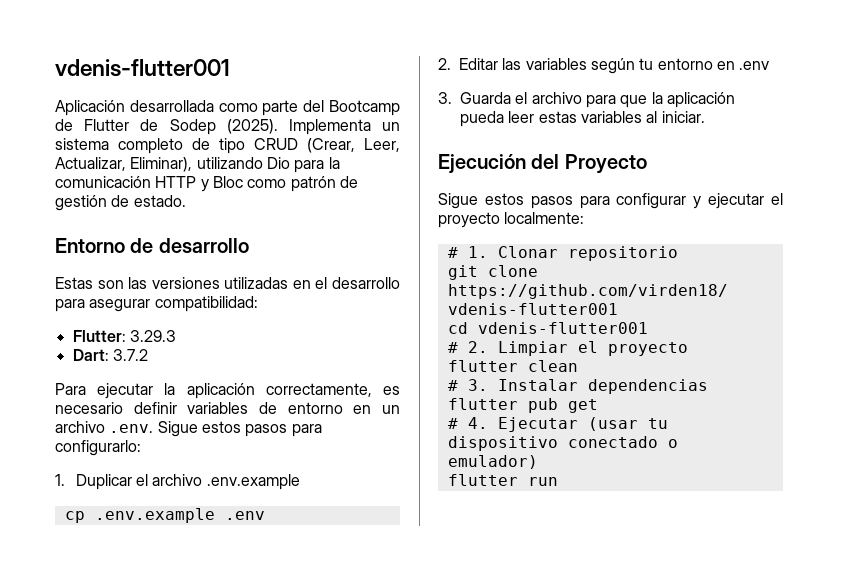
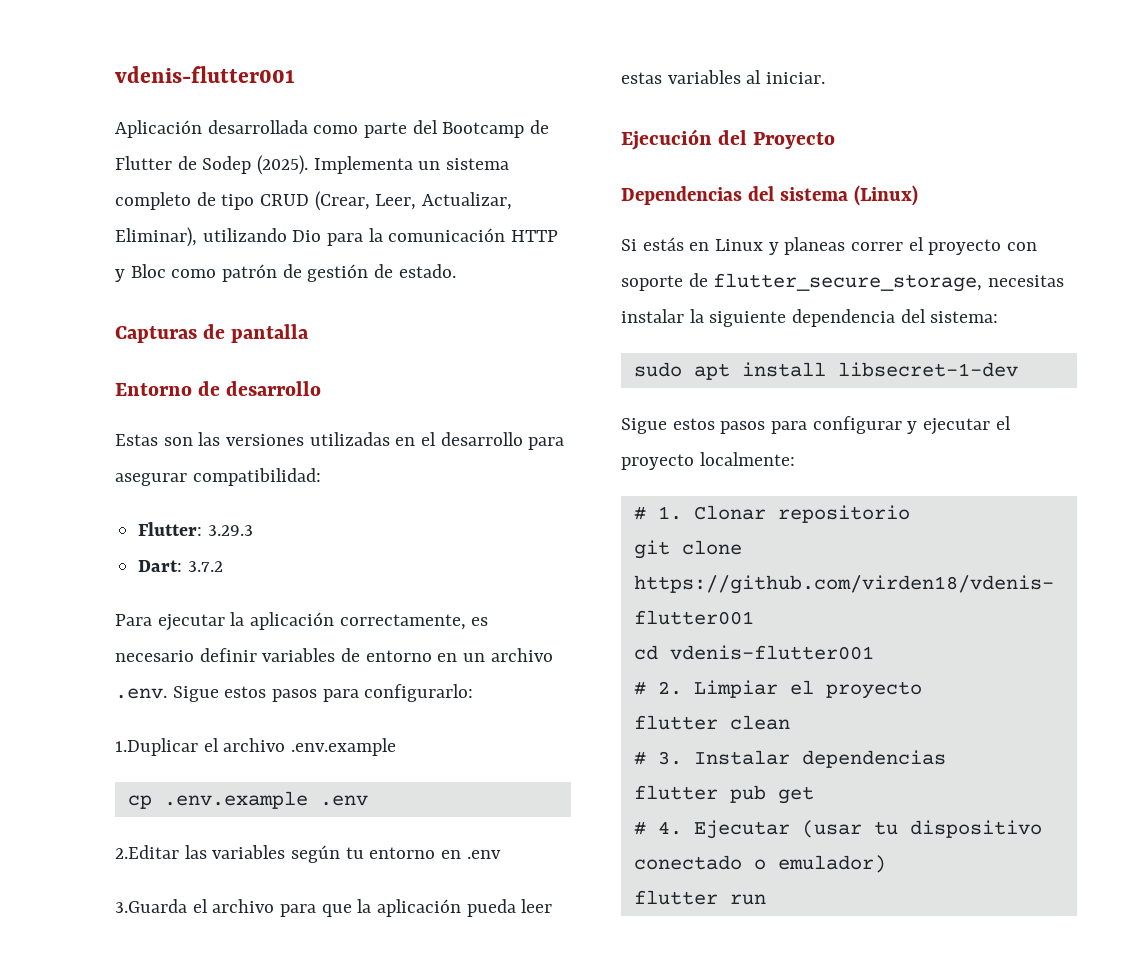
+ Capturas de pantalla
- 1. Duplicar el archivo .env.example
+ 1.Duplicar el archivo .env.example
- 2. Editar las variables según tu entorno en .env
+ 2.Editar las variables según tu entorno en .env
- 3. Guarda el archivo para que la aplicación pueda leer estas variables al iniciar.
+ 3.Guarda el archivo para que la aplicación pueda leer estas variables al iniciar.
+ Dependencias del sistema (Linux)
+ Si estás en Linux y planeas correr el proyecto con soporte de flutter_secure_storage, necesitas instalar la siguiente dependencia del sistema:
+ sudo apt install libsecret-1-dev

